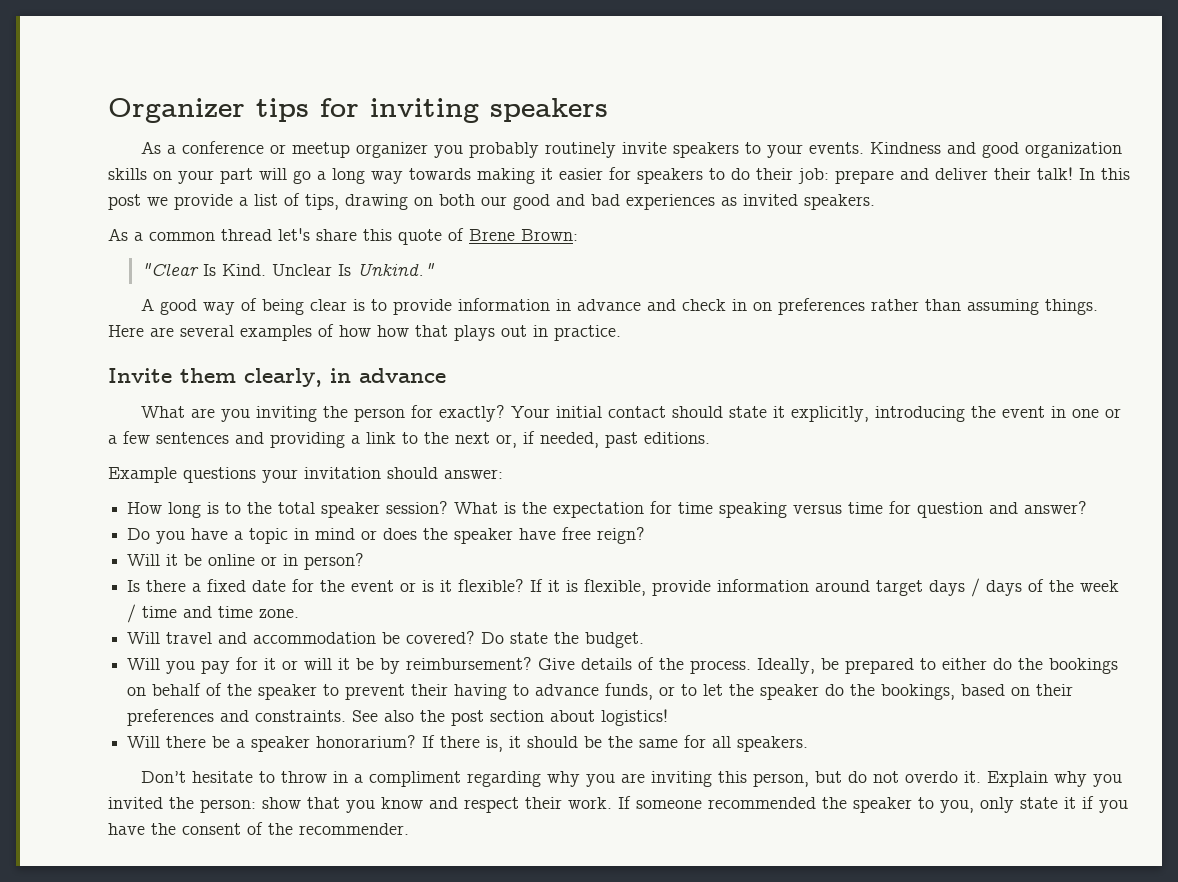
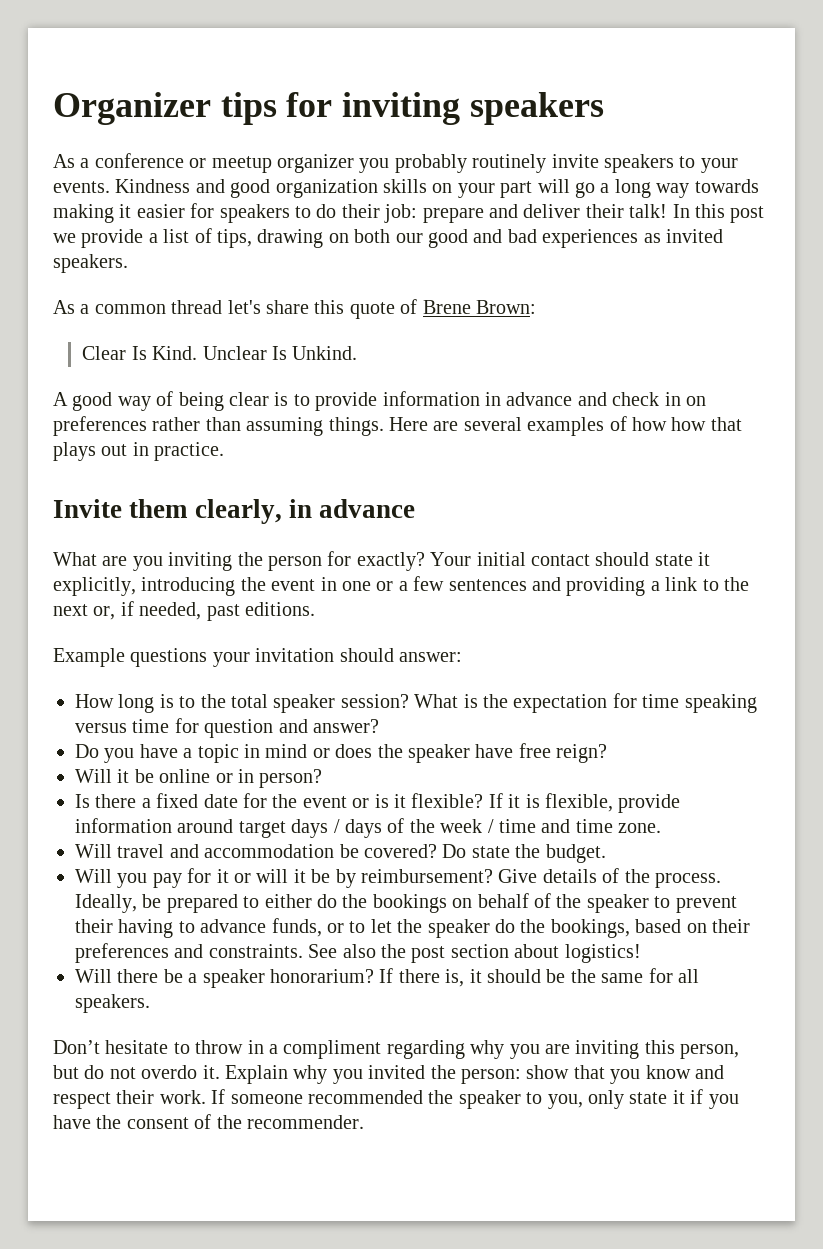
- "Clear Is Kind.
+ Clear Is Kind.
- Unclear Is Unkind."
+ Unclear Is Unkind.

